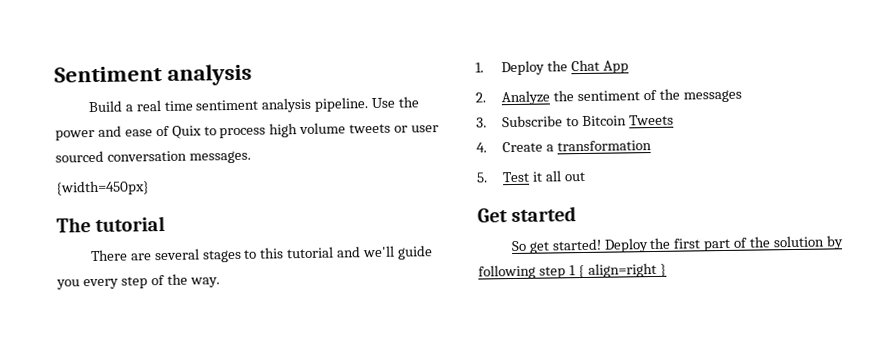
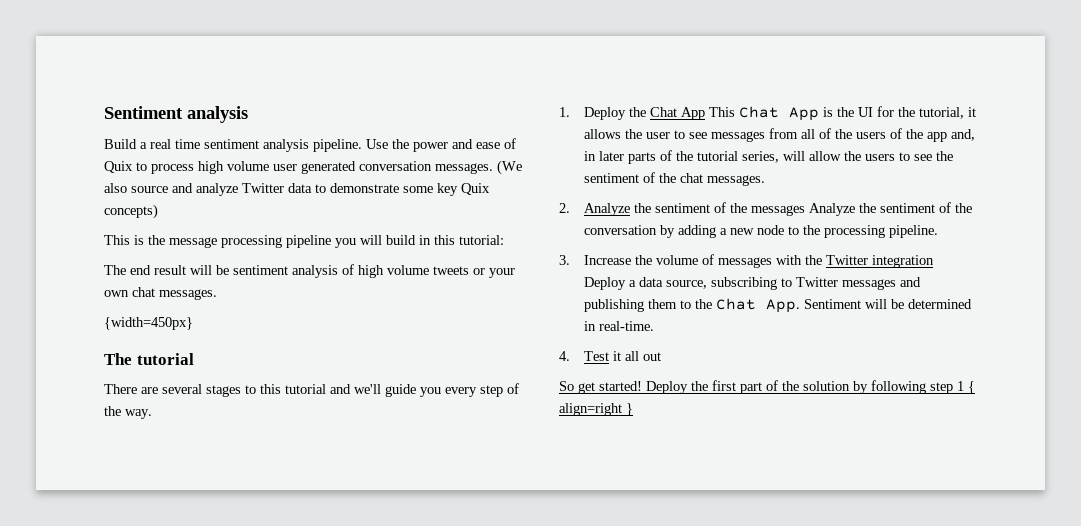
- Use the power and ease of Quix to process high volume tweets or user sourced conversation messages.
+ Use the power and ease of Quix to process high volume user generated conversation messages. (We also source and analyze Twitter data to demonstrate some key Quix concepts)
+ This is the message processing pipeline you will build in this tutorial:
+ The end result will be sentiment analysis of high volume tweets or your own chat messages.
- 1. Deploy the Chat App
+ 1. Deploy the Chat App This Chat App is the UI for the tutorial, it allows the user to see messages from all of the users of the app and, in later parts of the tutorial series, will allow the users to see the sentiment of the chat messages.
- 2. Analyze the sentiment of the messages
- 3. Subscribe to Bitcoin Tweets
- 4. Create a transformation
- 5. Test it all out
+ 2. Analyze the sentiment of the messages Analyze the sentiment of the conversation by adding a new node to the processing pipeline.
+ 3. Increase the volume of messages with the Twitter integration Deploy a data source, subscribing to Twitter messages and publishing them to the Chat App. Sentiment will be determined in real-time.
+ 4. Test it all out
- Get started

